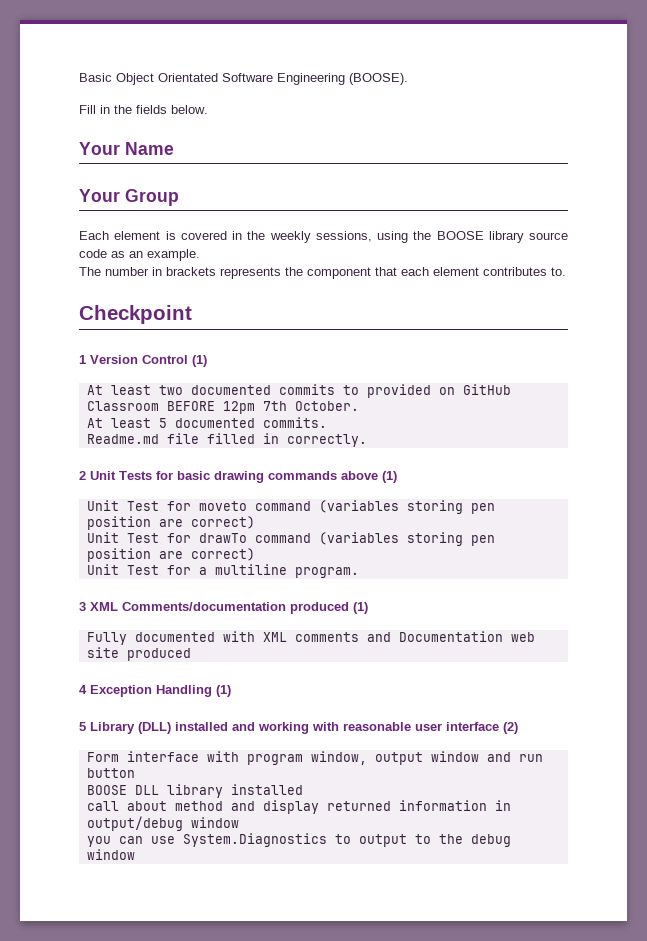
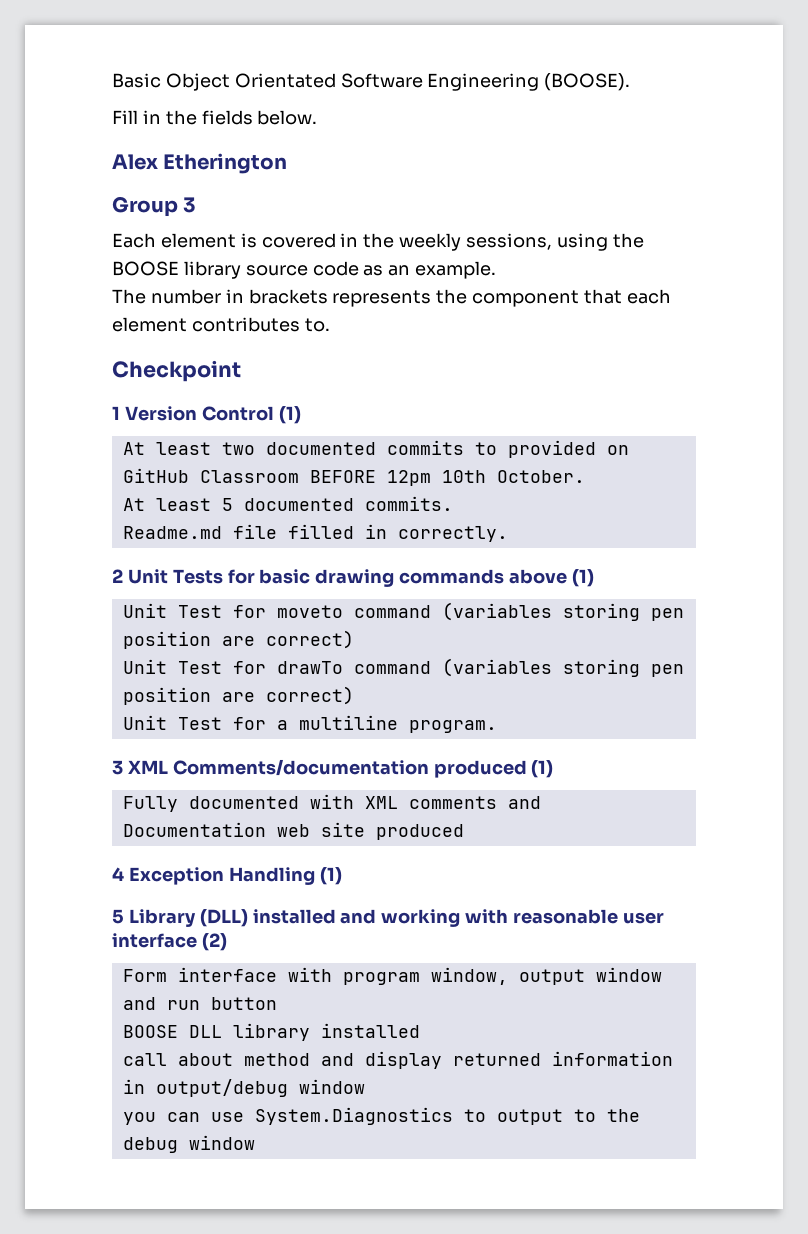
- Your Name
- Your Group
+ Alex Etherington
+ Group 3
- At least two documented commits to provided on GitHub Classroom BEFORE 12pm 7th October.
+ At least two documented commits to provided on GitHub Classroom BEFORE 12pm 10th October.

